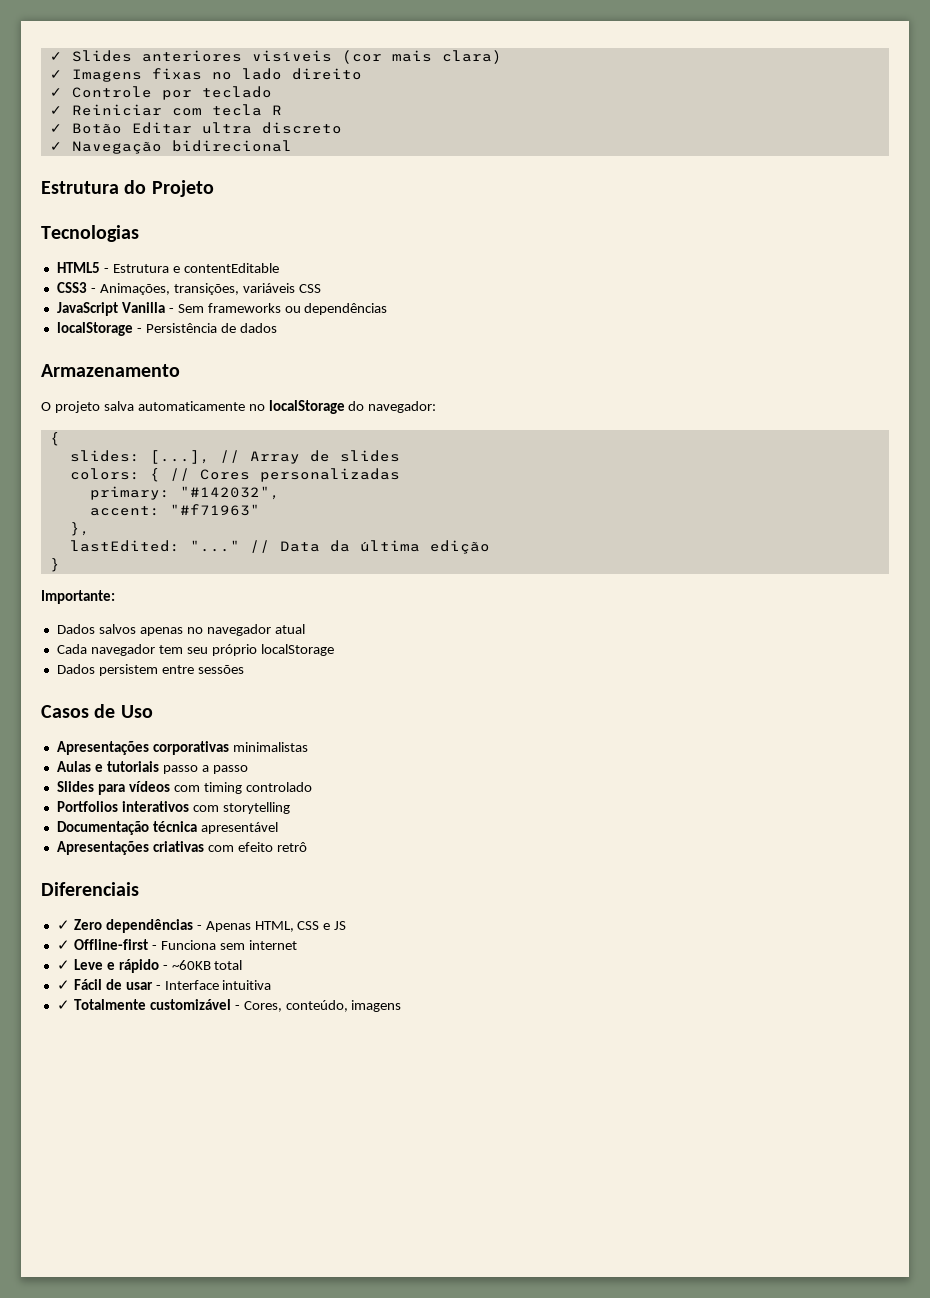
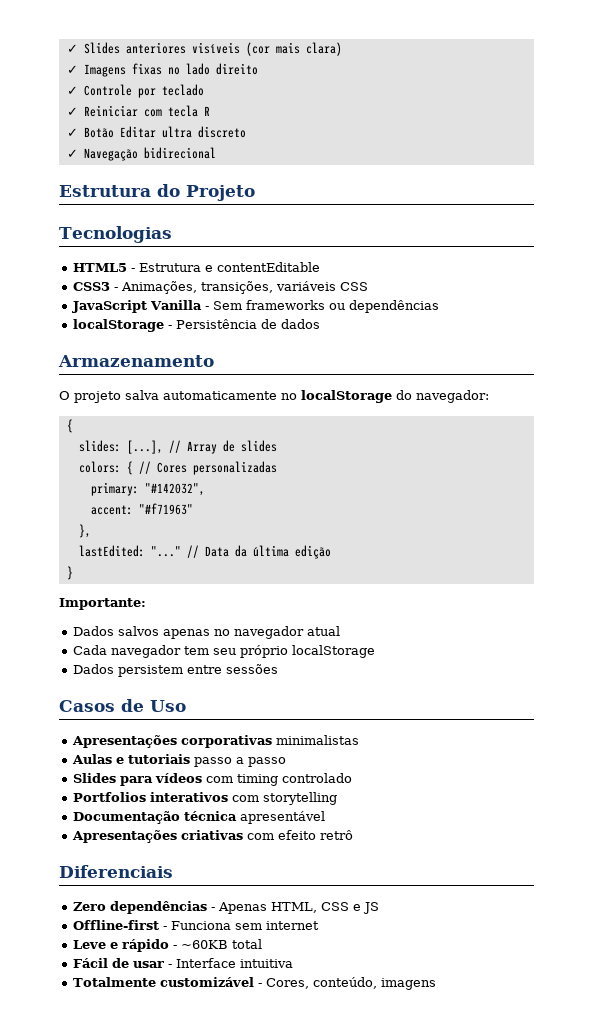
- ✓ Zero dependências - Apenas HTML, CSS e JS
+ Zero dependências - Apenas HTML, CSS e JS
- ✓ Offline-first - Funciona sem internet
+ Offline-first - Funciona sem internet
- ✓ Leve e rápido - ~60KB total
+ Leve e rápido - ~60KB total
- ✓ Fácil de usar - Interface intuitiva
+ Fácil de usar - Interface intuitiva
- ✓ Totalmente customizável - Cores, conteúdo, imagens
+ Totalmente customizável - Cores, conteúdo, imagens

